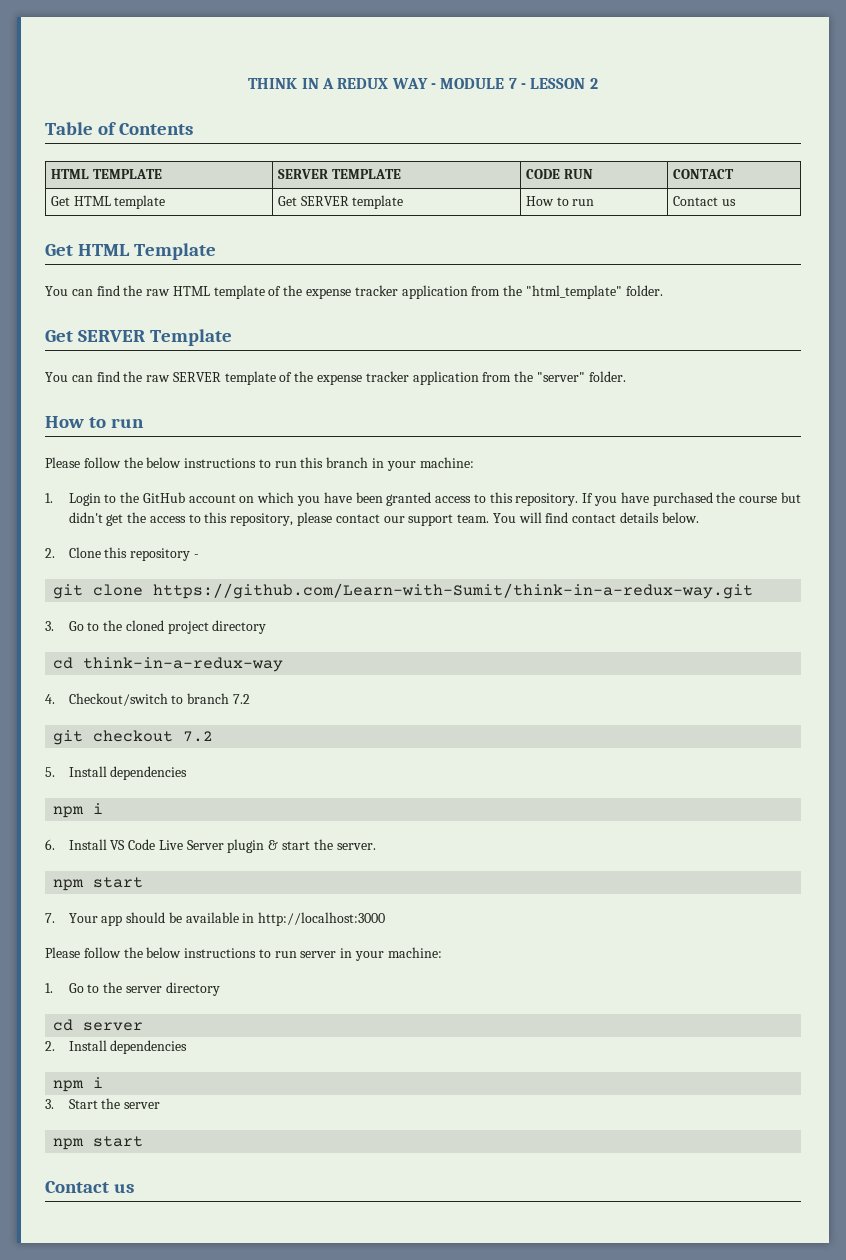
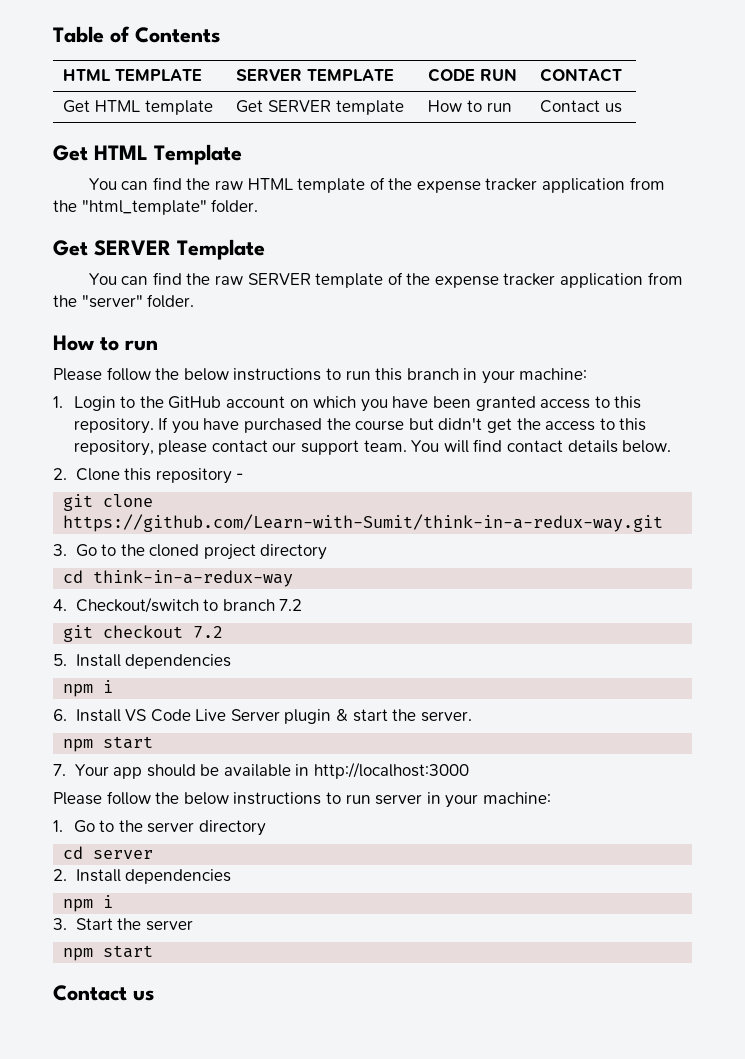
- THINK IN A REDUX WAY - MODULE 7 - LESSON 2

